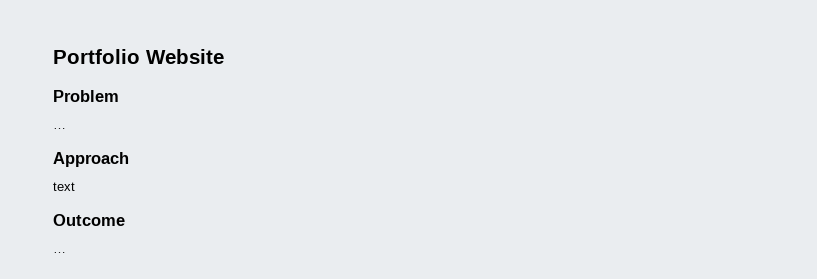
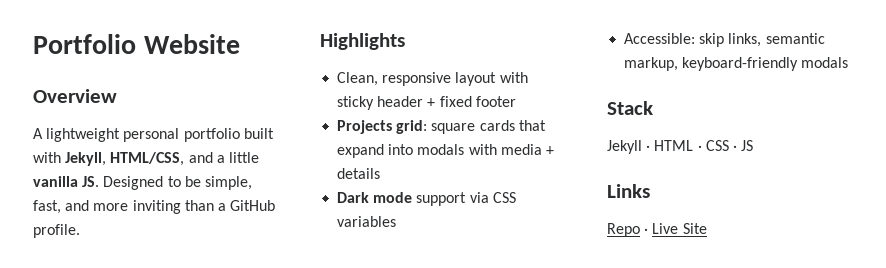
- Problem
- …
- Approach
- text
- Outcome
- …
+ Overview
+ A lightweight personal portfolio built with Jekyll, HTML/CSS, and a little vanilla JS. Designed to be simple, fast, and more inviting than a GitHub profile.
+ Highlights
+ Clean, responsive layout with sticky header + fixed footer
+ Projects grid: square cards that expand into modals with media + details
+ Dark mode support via CSS variables
+ Accessible: skip links, semantic markup, keyboard-friendly modals
+ Stack
+ Jekyll · HTML · CSS · JS
+ Links
+ Repo · Live Site

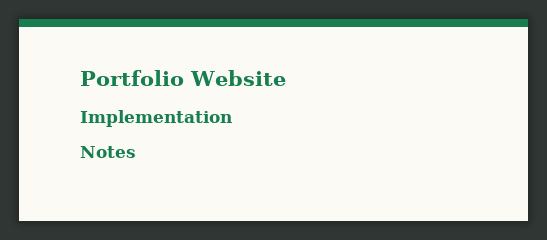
- Overview
- A lightweight personal portfolio built with Jekyll, HTML/CSS, and a little vanilla JS. Designed to be simple, fast, and more inviting than a GitHub profile.
- Highlights
- Clean, responsive layout with sticky header + fixed footer
- Projects grid: square cards that expand into modals with media + details
- Dark mode support via CSS variables
- Accessible: skip links, semantic markup, keyboard-friendly modals
- Stack
- Jekyll · HTML · CSS · JS
- Links
- Repo · Live Site
+ Implementation
+ Notes

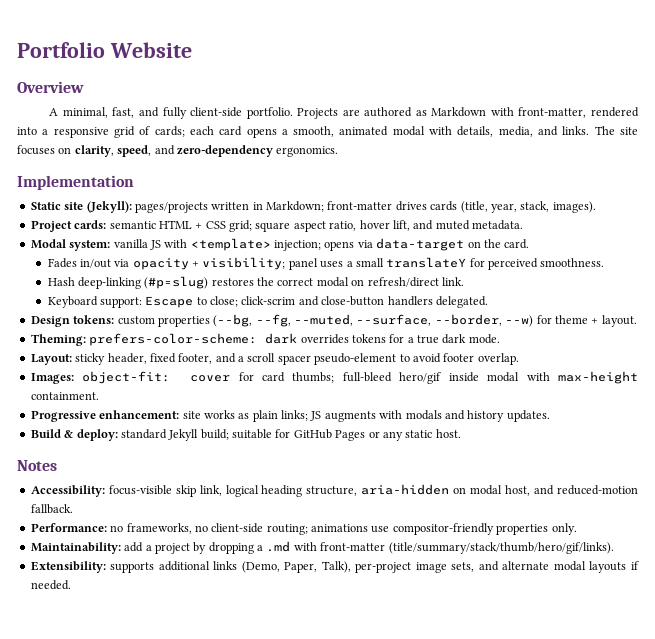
+ Overview
+ A minimal, fast, and fully client-side portfolio. Projects are authored as Markdown with front-matter, rendered into a responsive grid of cards; each card opens a smooth, animated modal with details, media, and links. The site focuses on clarity, speed, and zero-dependency ergonomics.
  Implementation
+ Static site (Jekyll): pages/projects written in Markdown; front-matter drives cards (title, year, stack, images).
+ Project cards: semantic HTML + CSS grid; square aspect ratio, hover lift, and muted metadata.
+ Modal system: vanilla JS with <template> injection; opens via data-target on the card.
+ Fades in/out via opacity + visibility; panel uses a small translateY for perceived smoothness.
+ Hash deep-linking (#p=slug) restores the correct modal on refresh/direct link.
+ Keyboard support: Escape to close; click-scrim and close-button handlers delegated.
+ Design tokens: custom properties (--bg, --fg, --muted, --surface, --border, --w) for theme + layout.
+ Theming: prefers-color-scheme: dark overrides tokens for a true dark mode.
+ Layout: sticky header, fixed footer, and a scroll spacer pseudo-element to avoid footer overlap.
+ Images: object-fit: cover for card thumbs; full-bleed hero/gif inside modal with max-height containment.
+ Progressive enhancement: site works as plain links; JS augments with modals and history updates.
+ Build & deploy: standard Jekyll build; suitable for GitHub Pages or any static host.
  Notes
+ Accessibility: focus-visible skip link, logical heading structure, aria-hidden on modal host, and reduced-motion fallback.
+ Performance: no frameworks, no client-side routing; animations use compositor-friendly properties only.
+ Maintainability: add a project by dropping a .md with front-matter (title/summary/stack/thumb/hero/gif/links).
+ Extensibility: supports additional links (Demo, Paper, Talk), per-project image sets, and alternate modal layouts if needed.

